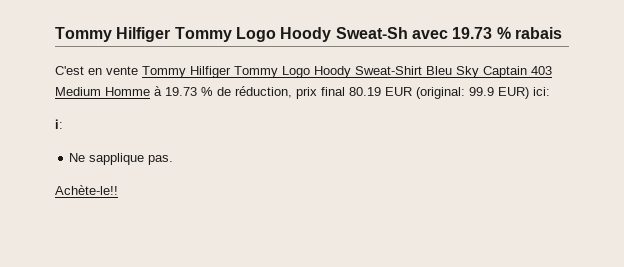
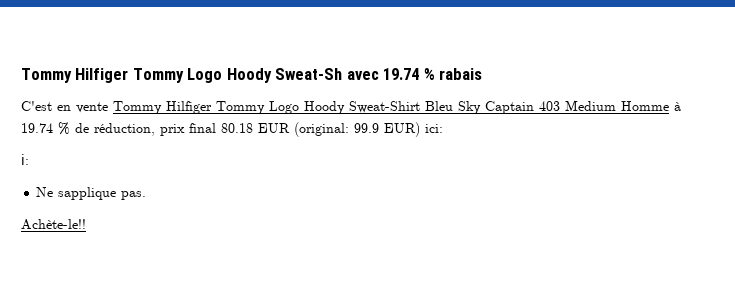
- Tommy Hilfiger Tommy Logo Hoody Sweat-Sh avec 19.73 % rabais
+ Tommy Hilfiger Tommy Logo Hoody Sweat-Sh avec 19.74 % rabais
- C'est en vente Tommy Hilfiger Tommy Logo Hoody Sweat-Shirt Bleu Sky Captain 403 Medium Homme à 19.73 % de réduction, prix final 80.19 EUR (original: 99.9 EUR) ici:
+ C'est en vente Tommy Hilfiger Tommy Logo Hoody Sweat-Shirt Bleu Sky Captain 403 Medium Homme à 19.74 % de réduction, prix final 80.18 EUR (original: 99.9 EUR) ici:

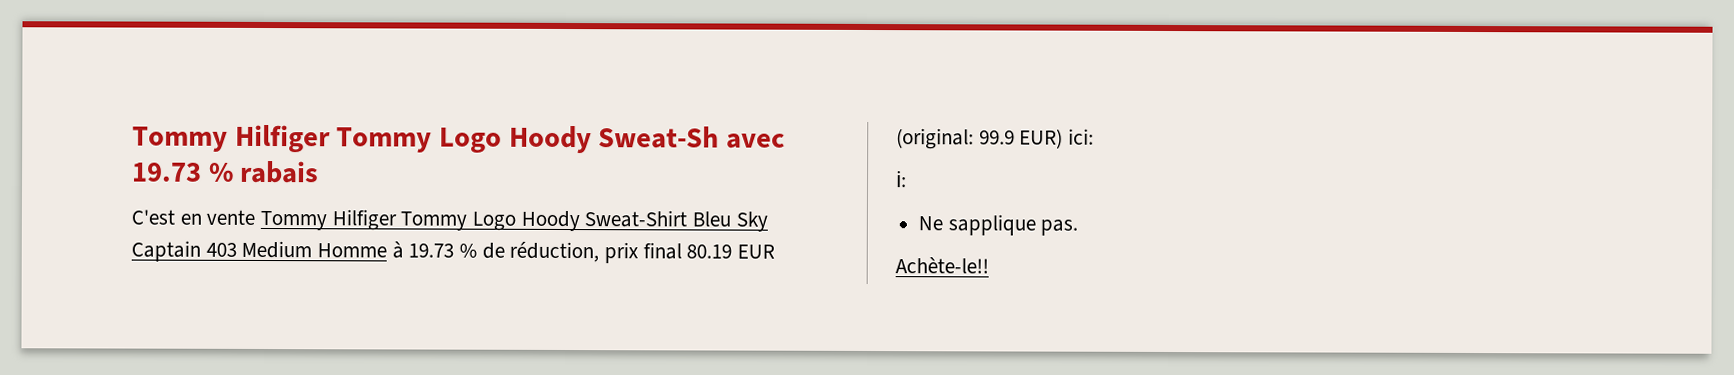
- Tommy Hilfiger Tommy Logo Hoody Sweat-Sh avec 19.74 % rabais
+ Tommy Hilfiger Tommy Logo Hoody Sweat-Sh avec 19.73 % rabais
- C'est en vente Tommy Hilfiger Tommy Logo Hoody Sweat-Shirt Bleu Sky Captain 403 Medium Homme à 19.74 % de réduction, prix final 80.18 EUR (original: 99.9 EUR) ici:
+ C'est en vente Tommy Hilfiger Tommy Logo Hoody Sweat-Shirt Bleu Sky Captain 403 Medium Homme à 19.73 % de réduction, prix final 80.19 EUR (original: 99.9 EUR) ici:

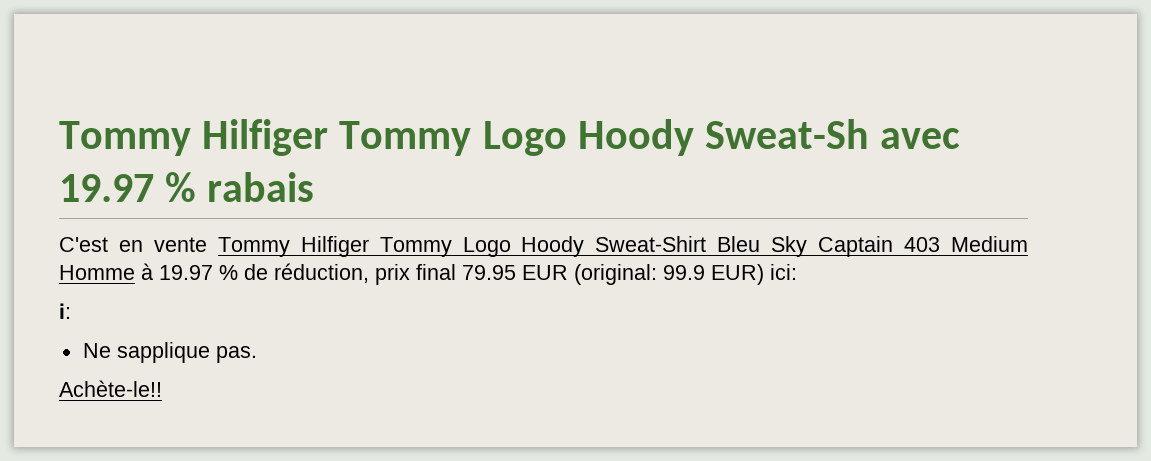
- Tommy Hilfiger Tommy Logo Hoody Sweat-Sh avec 19.73 % rabais
+ Tommy Hilfiger Tommy Logo Hoody Sweat-Sh avec 19.97 % rabais
- C'est en vente Tommy Hilfiger Tommy Logo Hoody Sweat-Shirt Bleu Sky Captain 403 Medium Homme à 19.73 % de réduction, prix final 80.19 EUR (original: 99.9 EUR) ici:
+ C'est en vente Tommy Hilfiger Tommy Logo Hoody Sweat-Shirt Bleu Sky Captain 403 Medium Homme à 19.97 % de réduction, prix final 79.95 EUR (original: 99.9 EUR) ici:

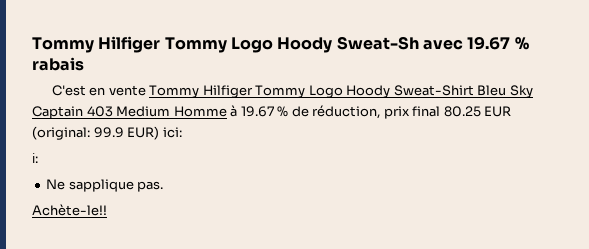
- Tommy Hilfiger Tommy Logo Hoody Sweat-Sh avec 19.97 % rabais
+ Tommy Hilfiger Tommy Logo Hoody Sweat-Sh avec 19.67 % rabais
- C'est en vente Tommy Hilfiger Tommy Logo Hoody Sweat-Shirt Bleu Sky Captain 403 Medium Homme à 19.97 % de réduction, prix final 79.95 EUR (original: 99.9 EUR) ici:
+ C'est en vente Tommy Hilfiger Tommy Logo Hoody Sweat-Shirt Bleu Sky Captain 403 Medium Homme à 19.67 % de réduction, prix final 80.25 EUR (original: 99.9 EUR) ici:

